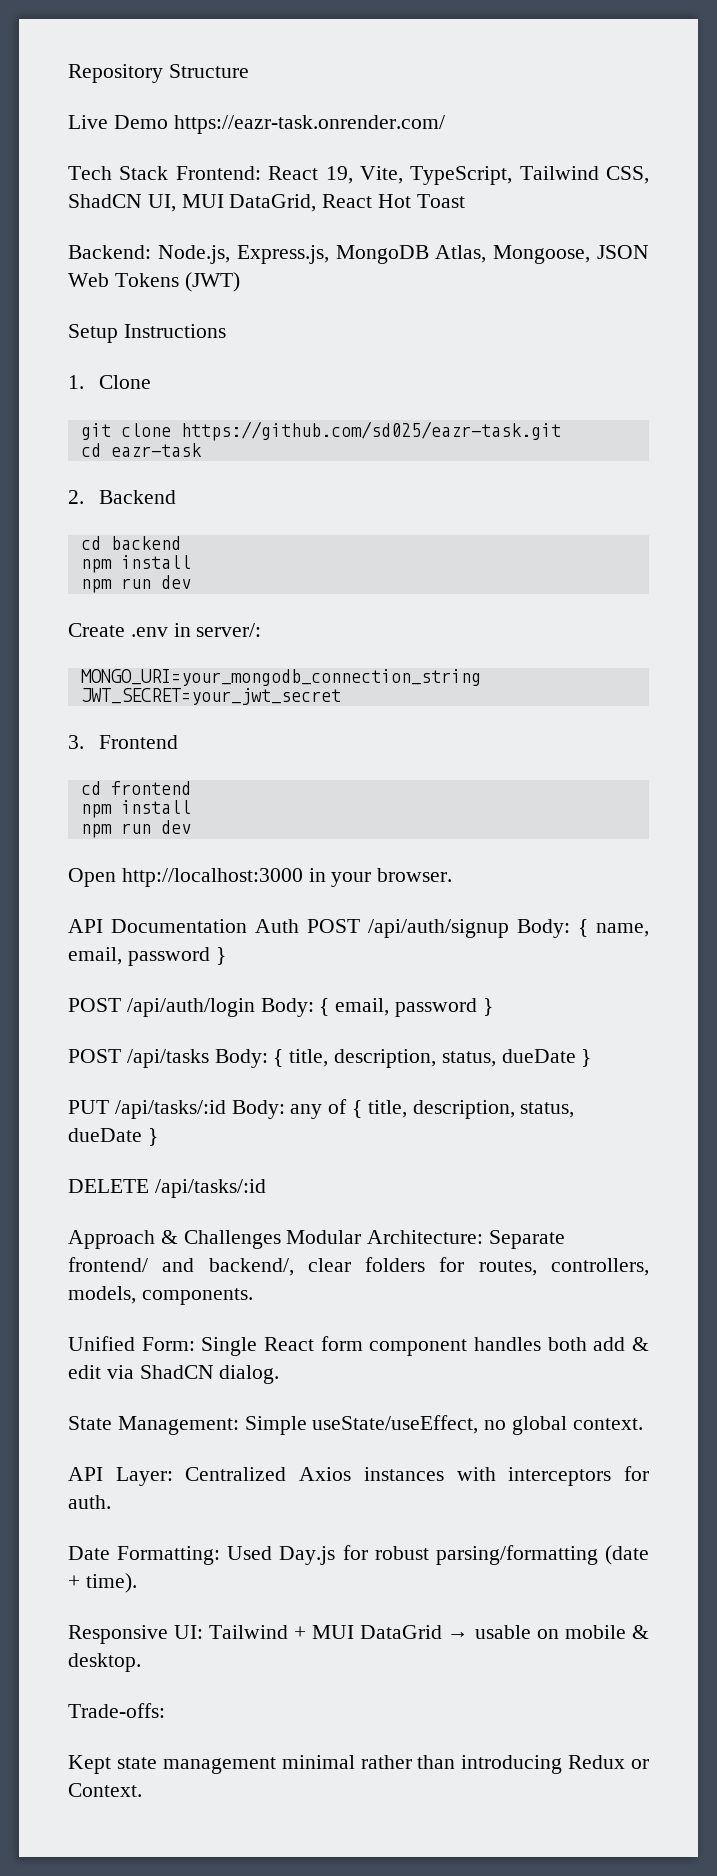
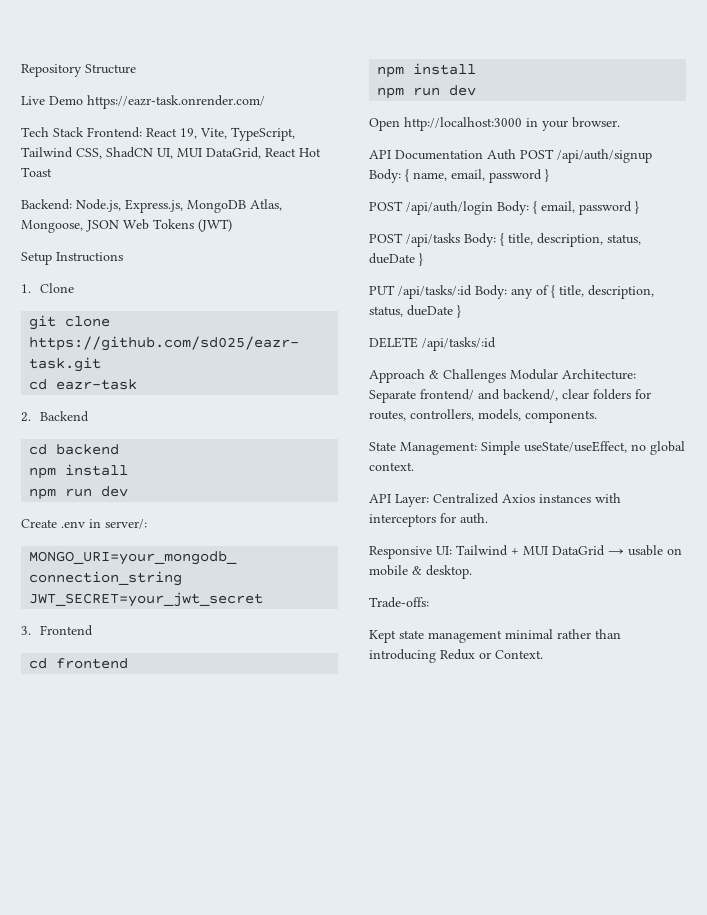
- Unified Form: Single React form component handles both add & edit via ShadCN dialog.
- Date Formatting: Used Day.js for robust parsing/formatting (date + time).

